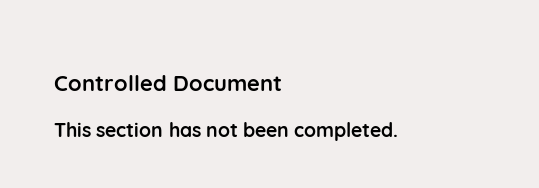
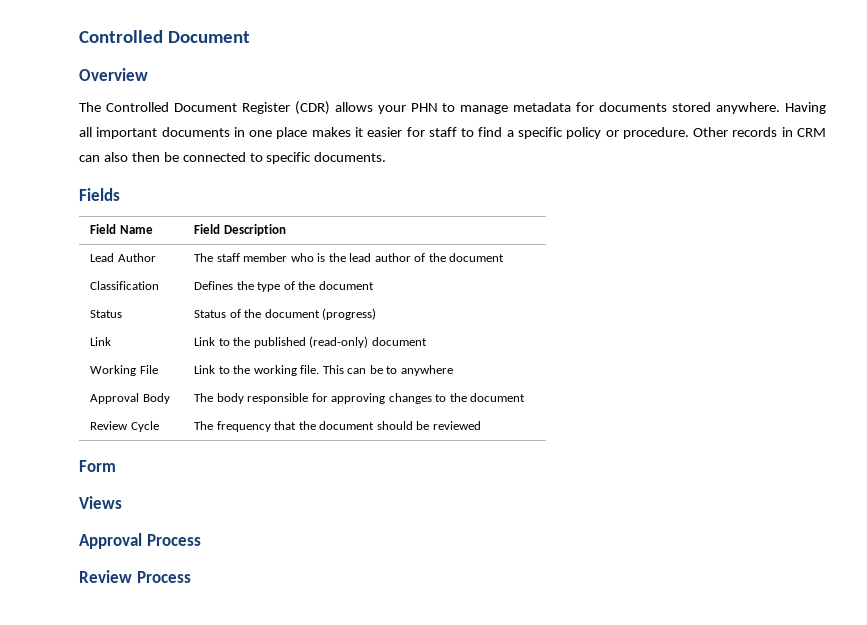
- This section has not been completed.
+ Overview
+ The Controlled Document Register (CDR) allows your PHN to manage metadata for documents stored anywhere. Having all important documents in one place makes it easier for staff to find a specific policy or procedure. Other records in CRM can also then be connected to specific documents.
+ Fields
+ Field Name | Field Description
+ Lead Author | The staff member who is the lead author of the document
+ Classification | Defines the type of the document
+ Status | Status of the document (progress)
+ Link | Link to the published (read-only) document
+ Working File | Link to the working file. This can be to anywhere
+ Approval Body | The body responsible for approving changes to the document
+ Review Cycle | The frequency that the document should be reviewed
+ Form
+ Views
+ Approval Process
+ Review Process

